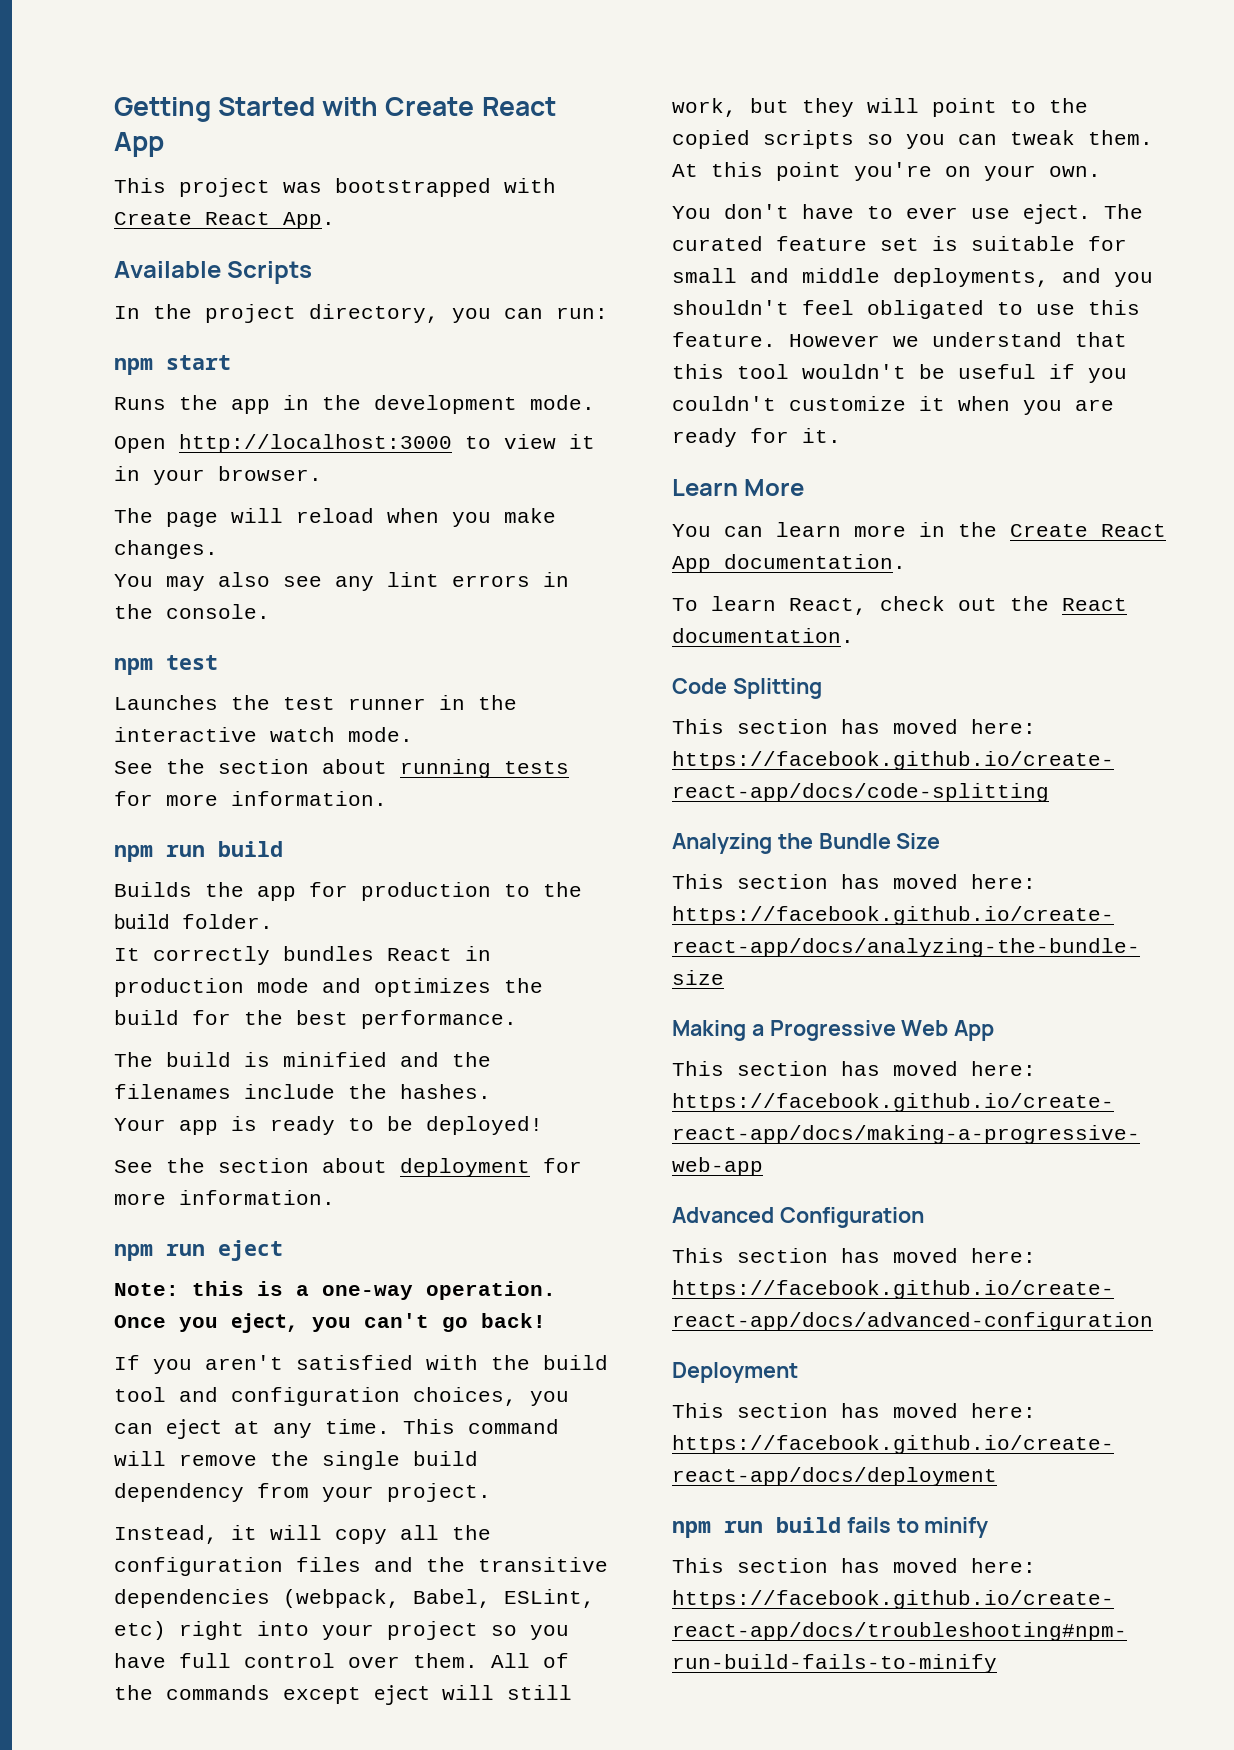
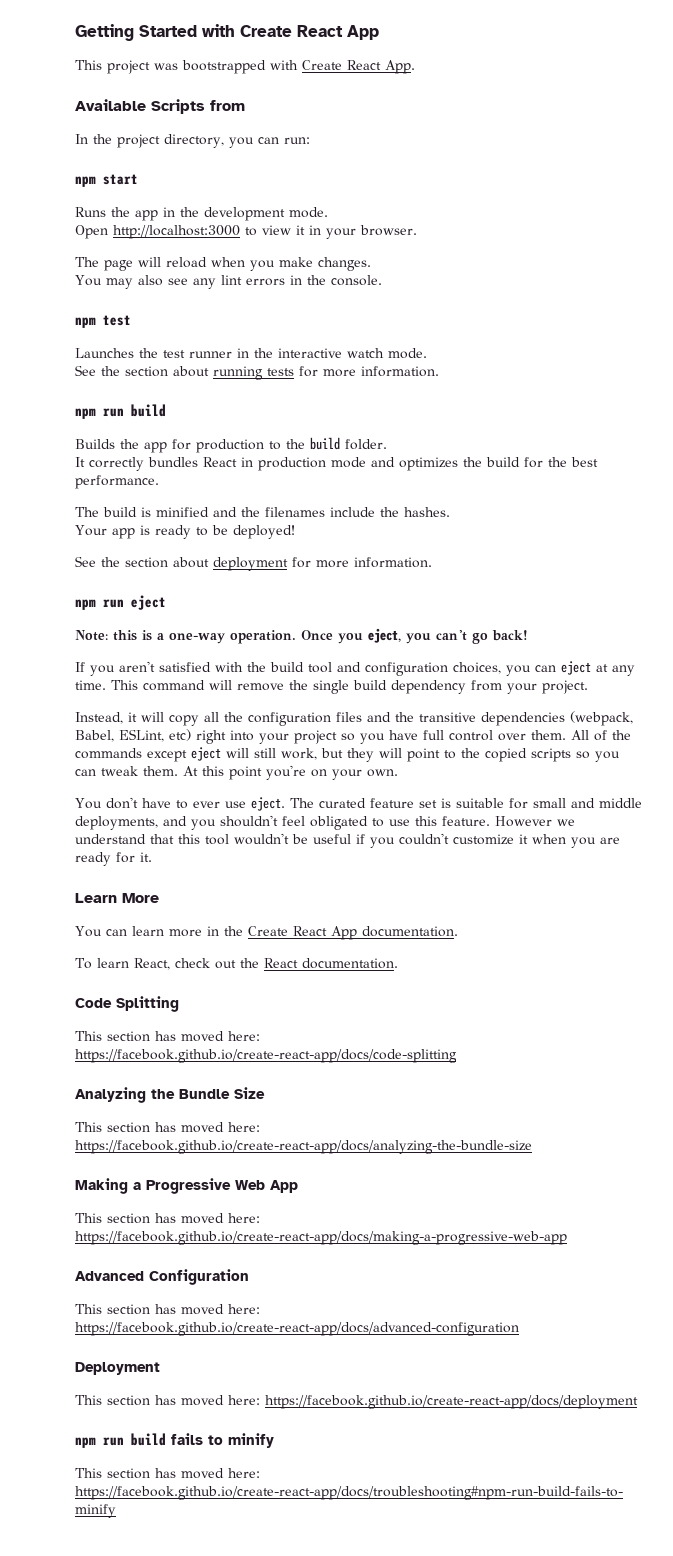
- Available Scripts
+ Available Scripts from

